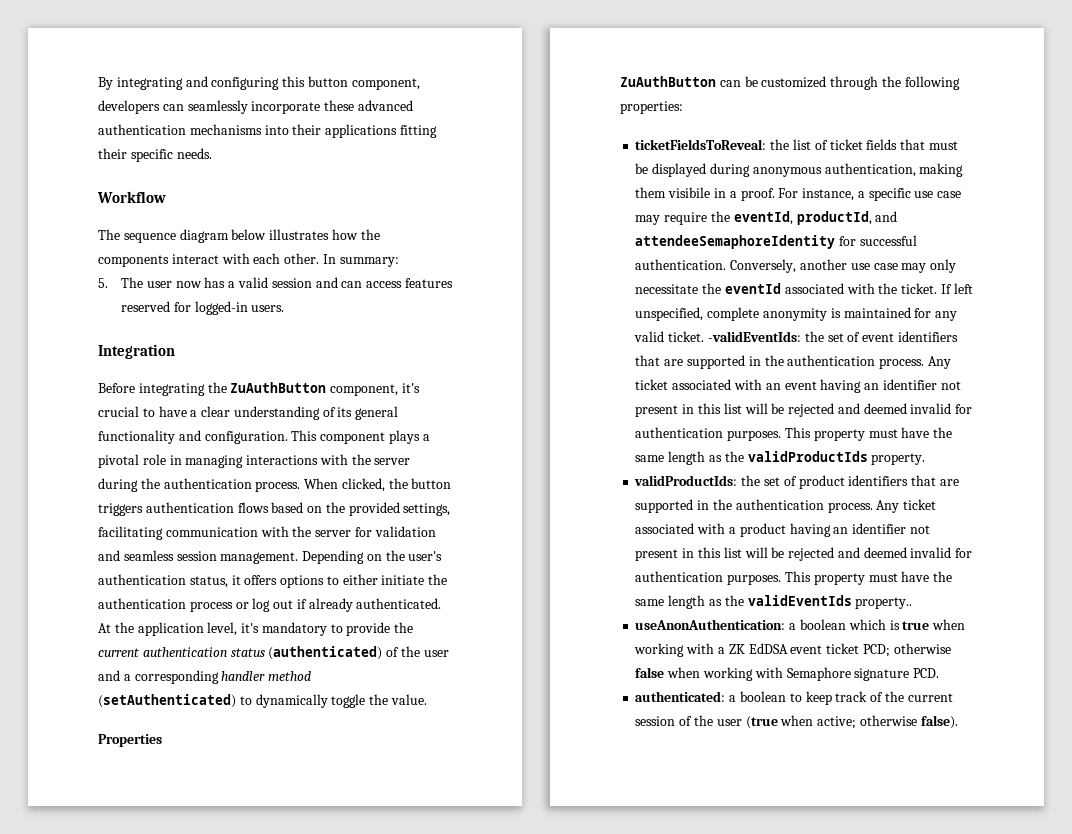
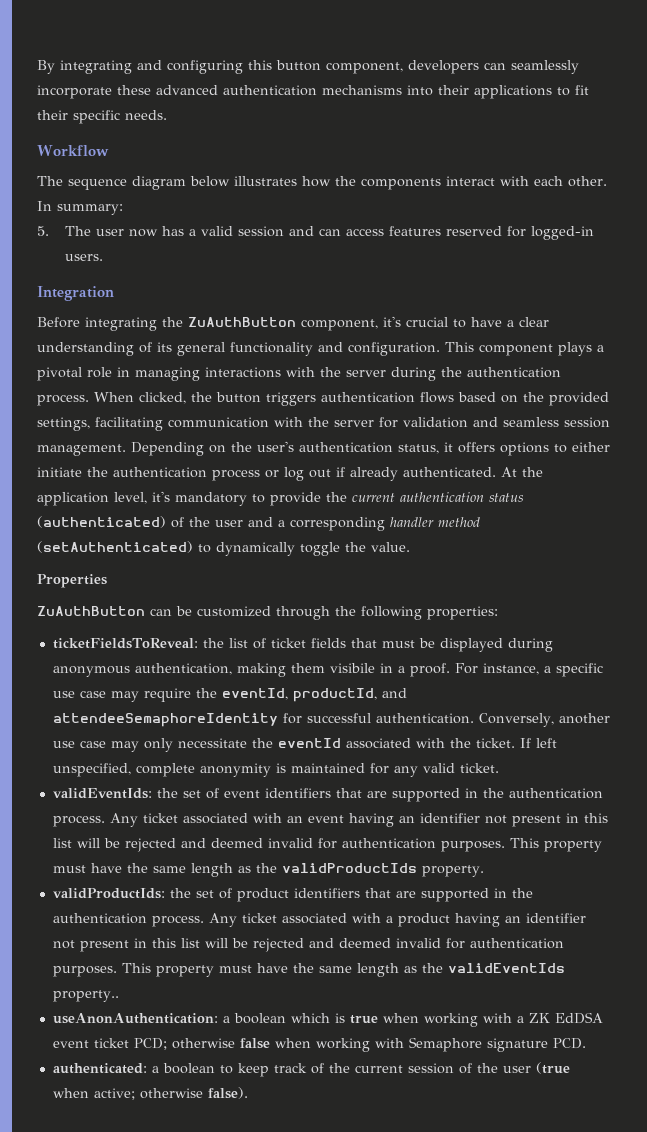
- By integrating and configuring this button component, developers can seamlessly incorporate these advanced authentication mechanisms into their applications fitting their specific needs.
+ By integrating and configuring this button component, developers can seamlessly incorporate these advanced authentication mechanisms into their applications to fit their specific needs.
- If left unspecified, complete anonymity is maintained for any valid ticket. -validEventIds: the set of event identifiers that are supported in the authentication process.
+ If left unspecified, complete anonymity is maintained for any valid ticket.
+ validEventIds: the set of event identifiers that are supported in the authentication process.

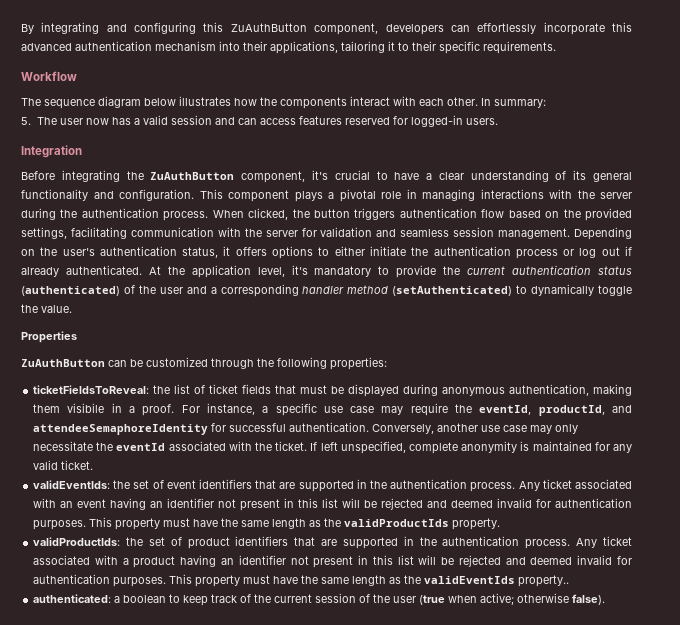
- By integrating and configuring this button component, developers can seamlessly incorporate these advanced authentication mechanisms into their applications to fit their specific needs.
+ By integrating and configuring this ZuAuthButton component, developers can effortlessly incorporate this advanced authentication mechanism into their applications, tailoring it to their specific requirements.
- When clicked, the button triggers authentication flows based on the provided settings, facilitating communication with the server for validation and seamless session management.
+ When clicked, the button triggers authentication flow based on the provided settings, facilitating communication with the server for validation and seamless session management.
- useAnonAuthentication: a boolean which is true when working with a ZK EdDSA event ticket PCD; otherwise false when working with Semaphore signature PCD.

